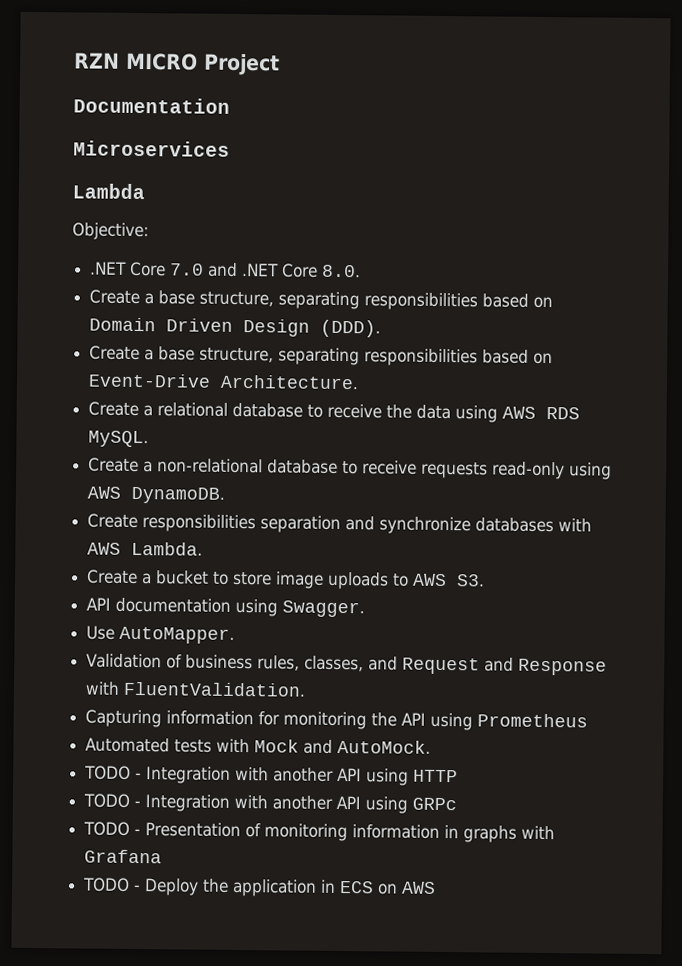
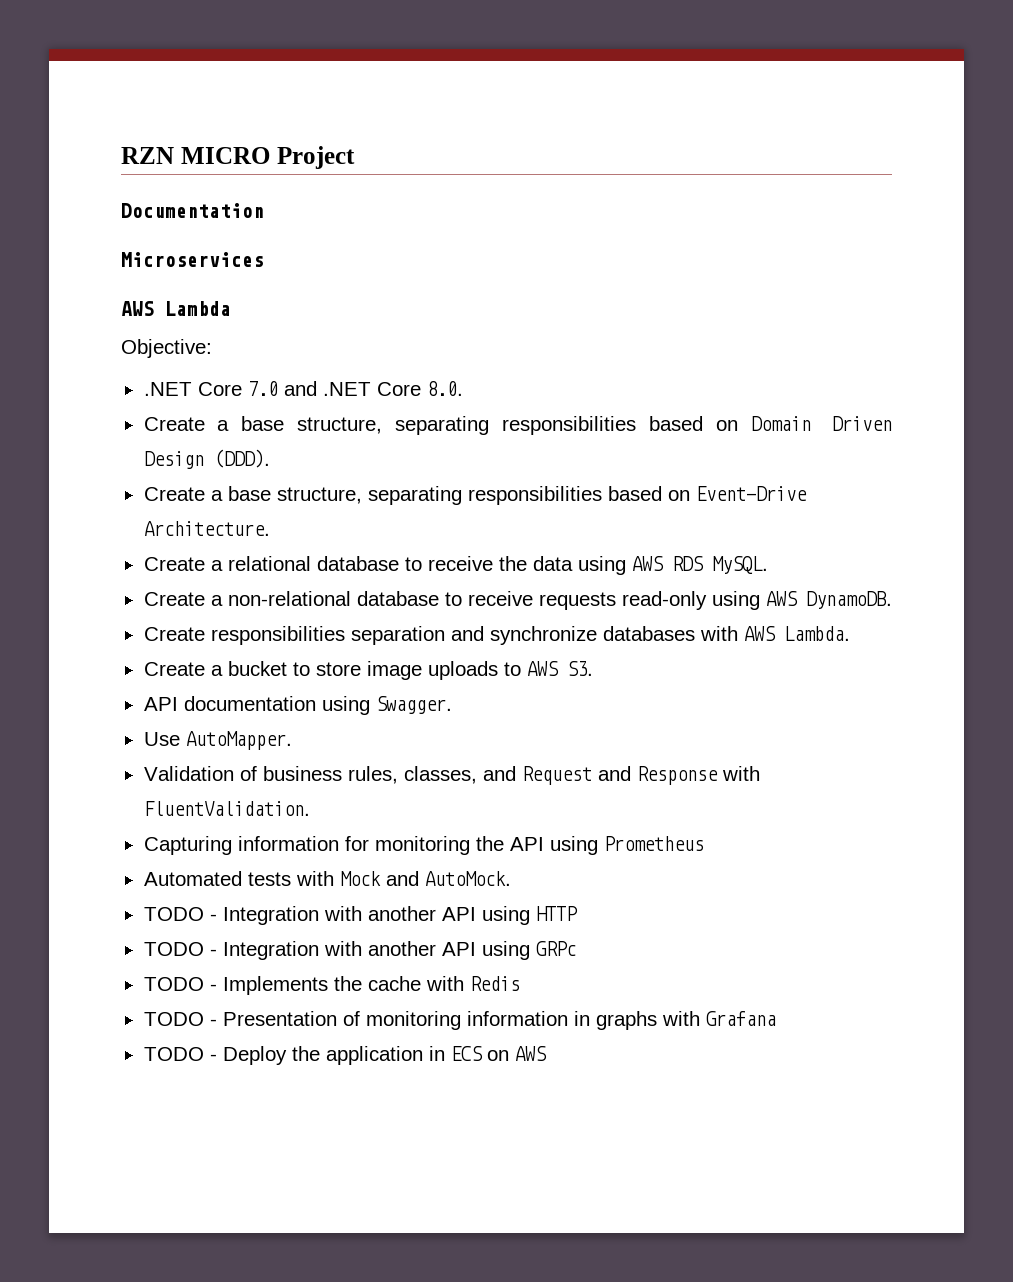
- Lambda
+ AWS Lambda
+ TODO - Implements the cache with Redis

